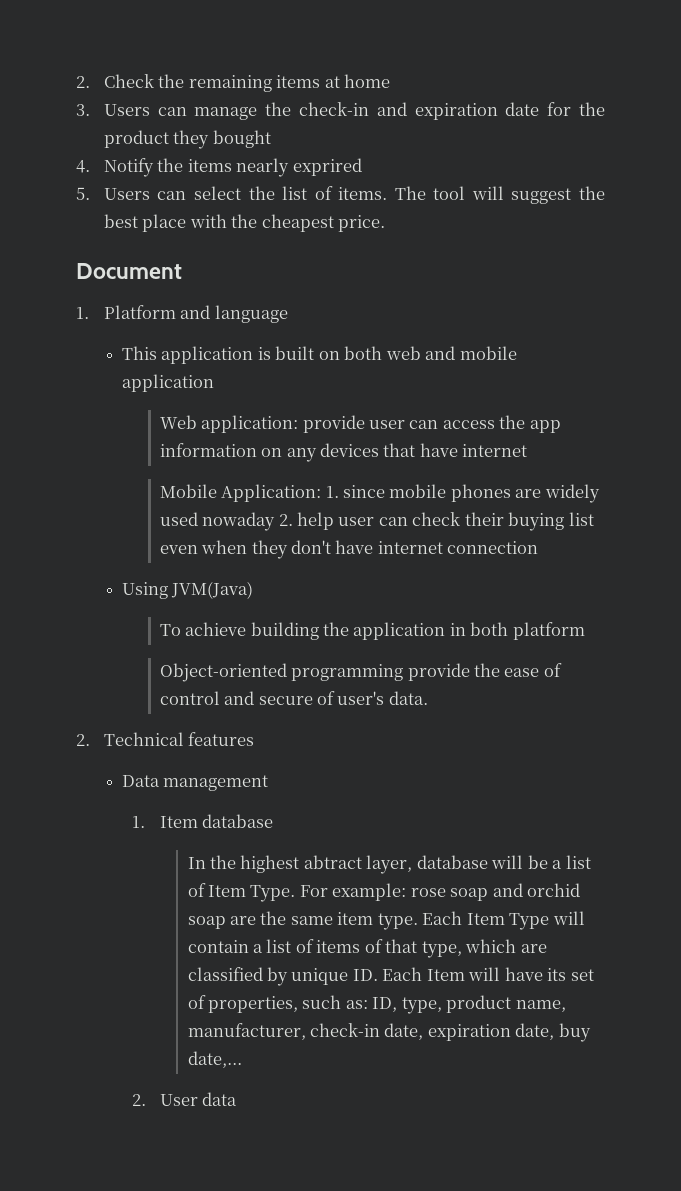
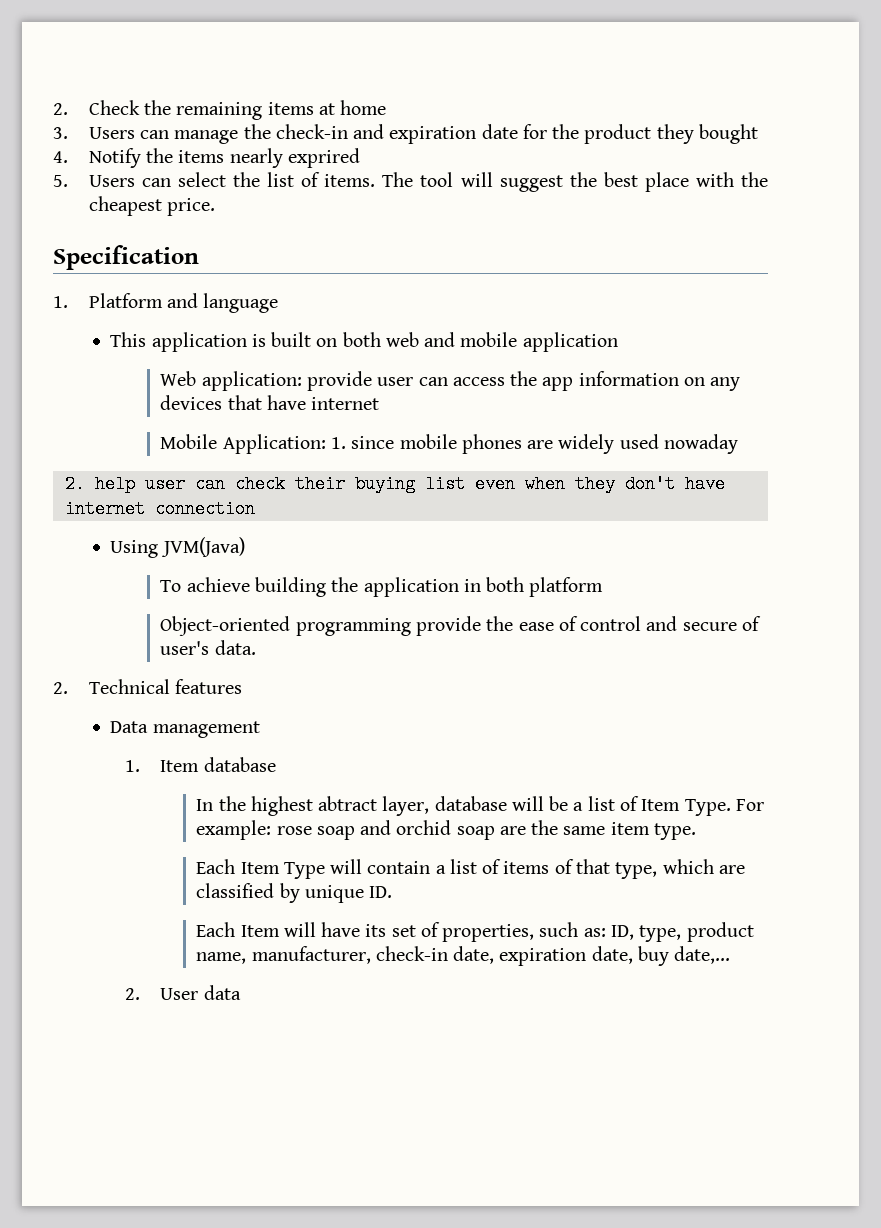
- Document
+ Specification
- Mobile Application: 1. since mobile phones are widely used nowaday 2. help user can check their buying list even when they don't have internet connection
+ Mobile Application: 1. since mobile phones are widely used nowaday
+ 2. help user can check their buying list even when they don't have internet connection
- For example: rose soap and orchid soap are the same item type. Each Item Type will contain a list of items of that type, which are classified by unique ID. Each Item will have its set of properties, such as: ID, type, product name, manufacturer, check-in date, expiration date, buy date,...
+ For example: rose soap and orchid soap are the same item type.
+ Each Item Type will contain a list of items of that type, which are classified by unique ID.
+ Each Item will have its set of properties, such as: ID, type, product name, manufacturer, check-in date, expiration date, buy date,...

